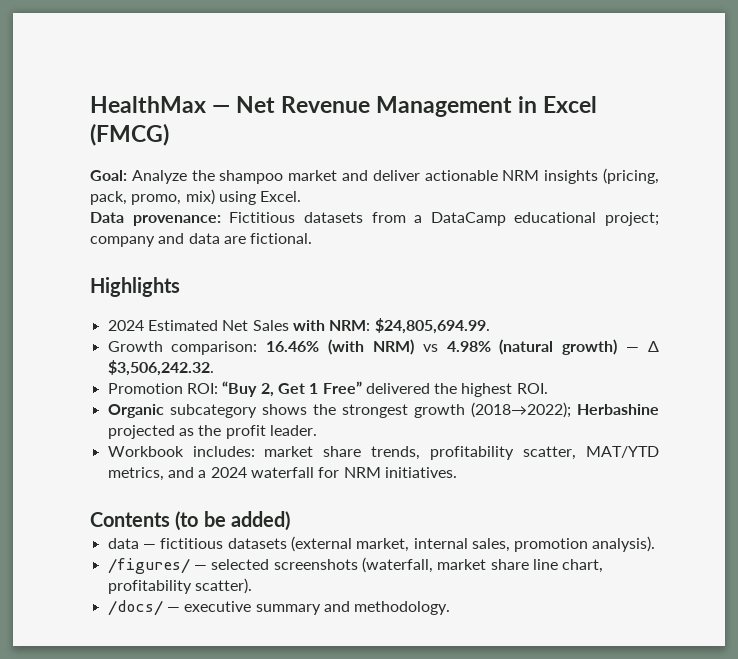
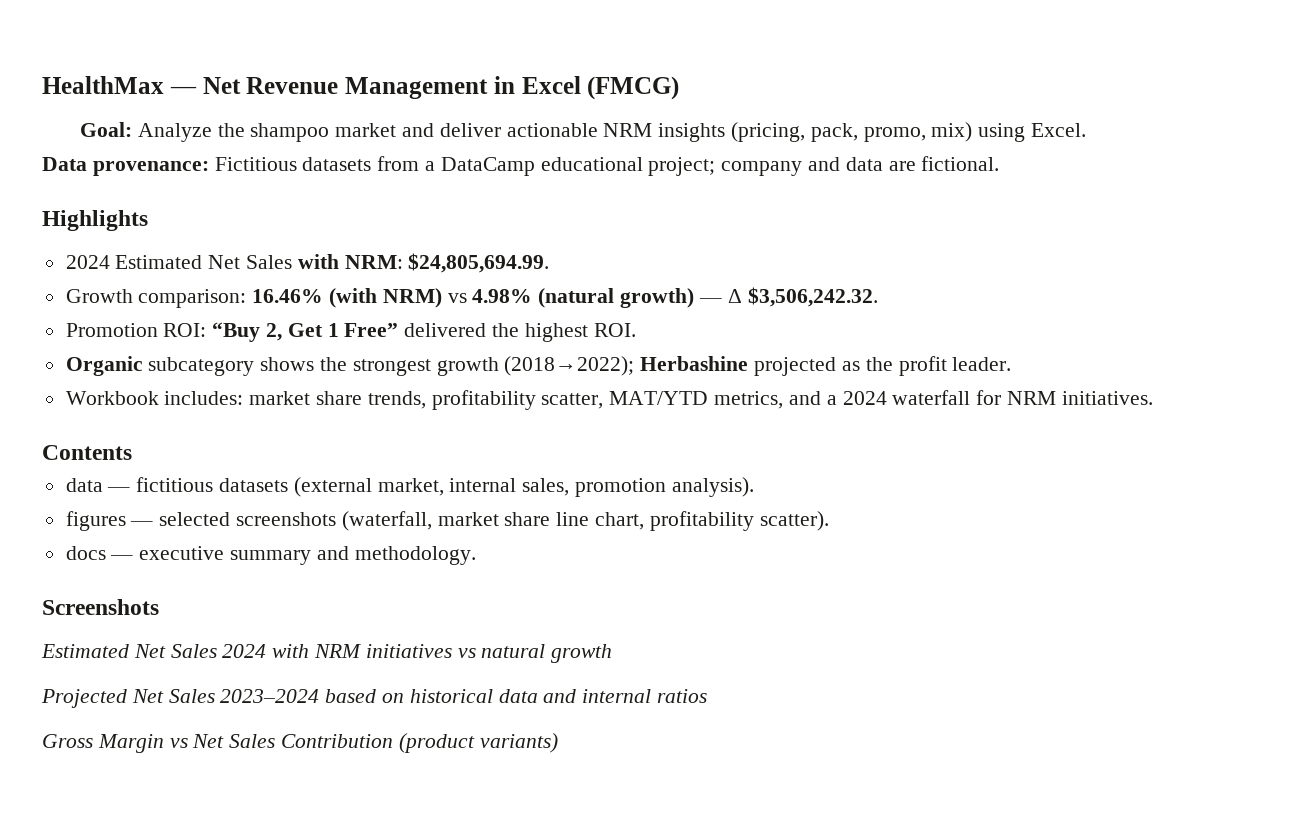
- Contents (to be added)
+ Contents
- /figures/ — selected screenshots (waterfall, market share line chart, profitability scatter).
+ figures — selected screenshots (waterfall, market share line chart, profitability scatter).
- /docs/ — executive summary and methodology.
+ docs — executive summary and methodology.
+ Screenshots
+ Estimated Net Sales 2024 with NRM initiatives vs natural growth
+ Projected Net Sales 2023–2024 based on historical data and internal ratios
+ Gross Margin vs Net Sales Contribution (product variants)

